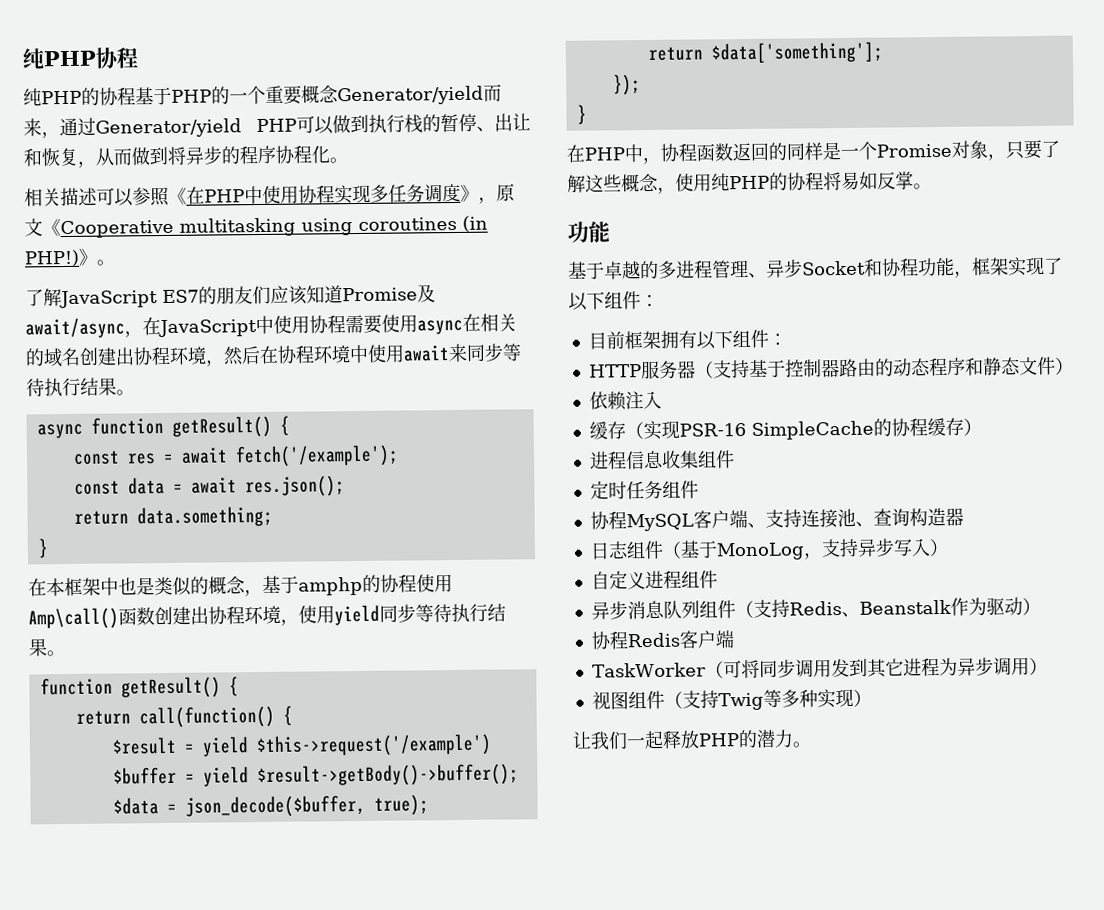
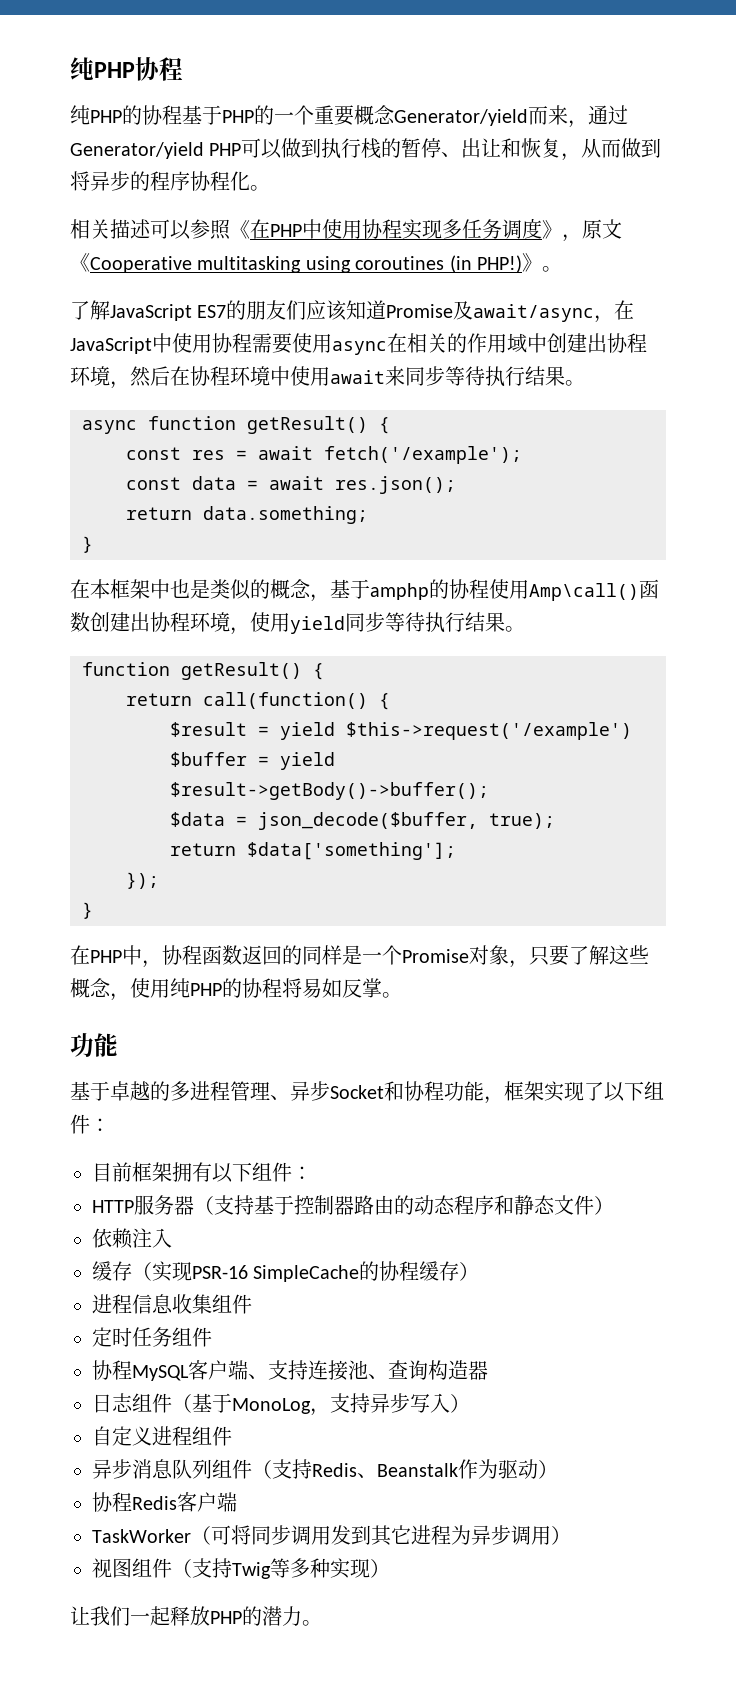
- 了解JavaScript ES7的朋友们应该知道Promise及await/async，在JavaScript中使用协程需要使用async在相关的域名创建出协程环境，然后在协程环境中使用await来同步等待执行结果。
+ 了解JavaScript ES7的朋友们应该知道Promise及await/async，在JavaScript中使用协程需要使用async在相关的作用域中创建出协程环境，然后在协程环境中使用await来同步等待执行结果。

